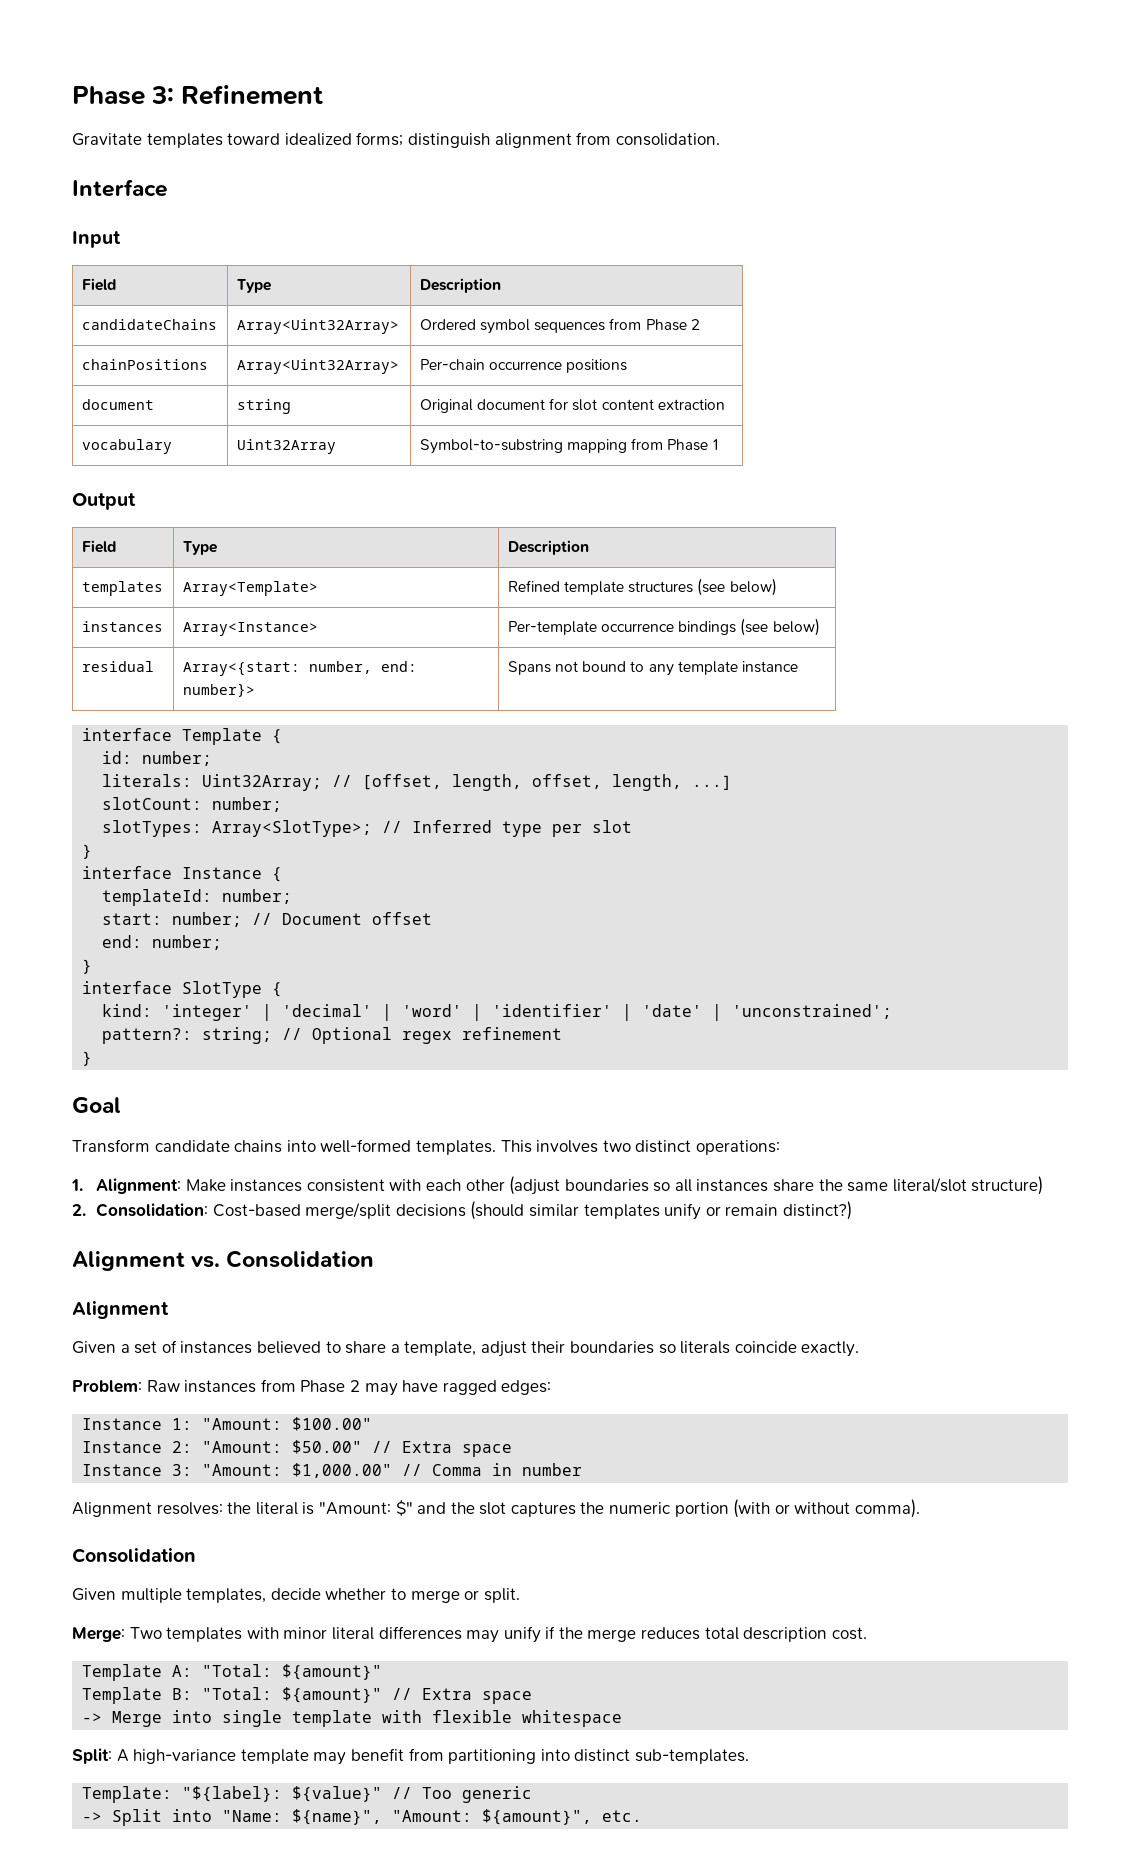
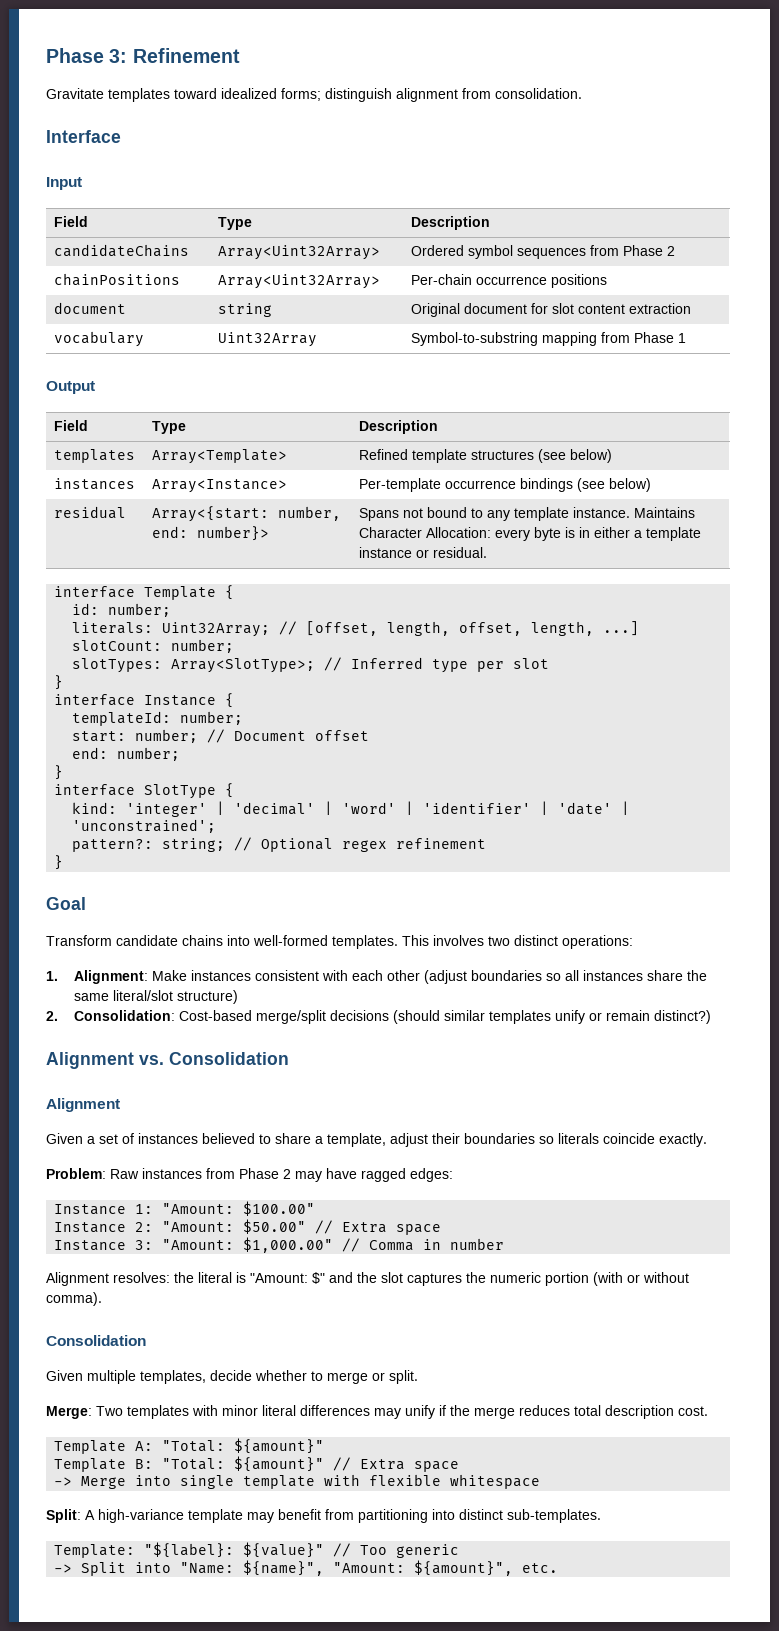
- residual | Array<{start: number, end: number}> | Spans not bound to any template instance
+ residual | Array<{start: number, end: number}> | Spans not bound to any template instance. Maintains Character Allocation: every byte is in either a template instance or residual.

